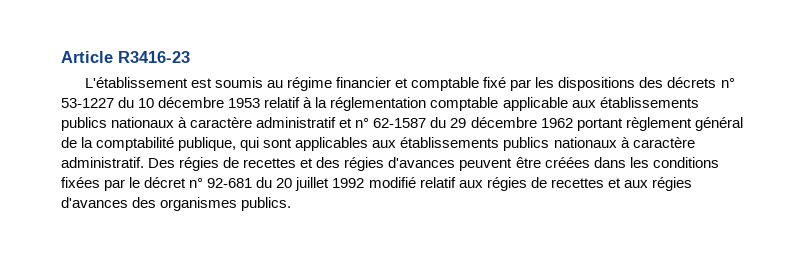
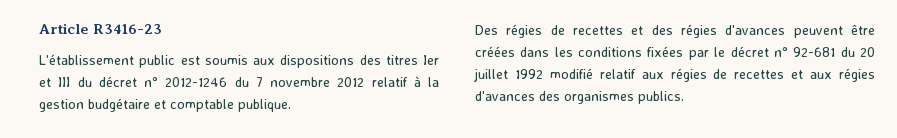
- L'établissement est soumis au régime financier et comptable fixé par les dispositions des décrets n° 53-1227 du 10 décembre 1953 relatif à la réglementation comptable applicable aux établissements publics nationaux à caractère administratif et n° 62-1587 du 29 décembre 1962 portant règlement général de la comptabilité publique, qui sont applicables aux établissements publics nationaux à caractère administratif. Des régies de recettes et des régies d'avances peuvent être créées dans les conditions fixées par le décret n° 92-681 du 20 juillet 1992 modifié relatif aux régies de recettes et aux régies d'avances des organismes publics.
+ L'établissement public est soumis aux dispositions des titres Ier et III du décret n° 2012-1246 du 7 novembre 2012 relatif à la gestion budgétaire et comptable publique.
+ Des régies de recettes et des régies d'avances peuvent être créées dans les conditions fixées par le décret n° 92-681 du 20 juillet 1992 modifié relatif aux régies de recettes et aux régies d'avances des organismes publics.

